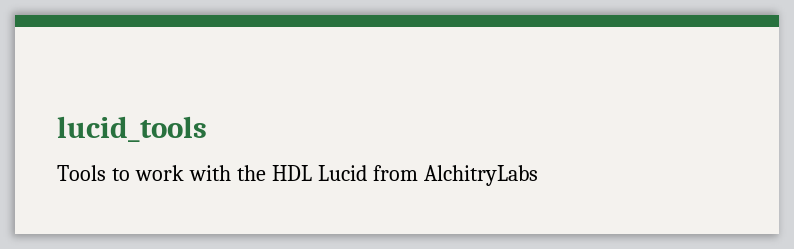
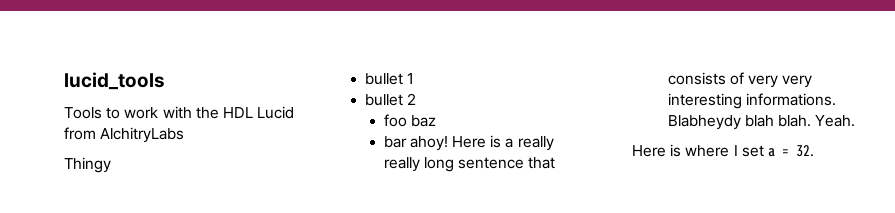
+ Thingy
+ bullet 1
+ bullet 2
+ foo baz
+ bar ahoy! Here is a really really long sentence that consists of very very interesting informations. Blabheydy blah blah. Yeah.
+ Here is where I set a = 32.

